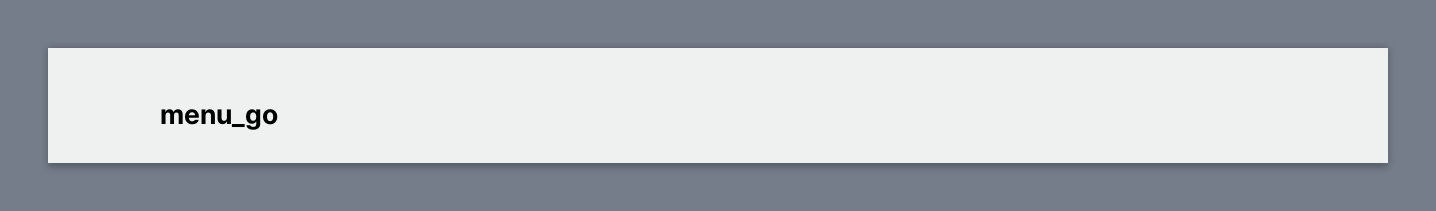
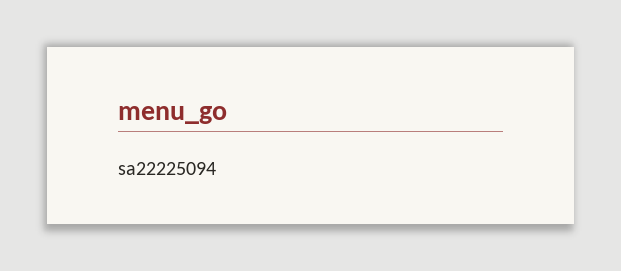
+ sa22225094

